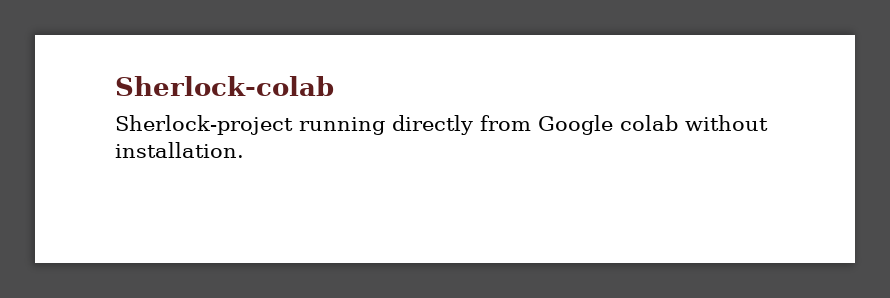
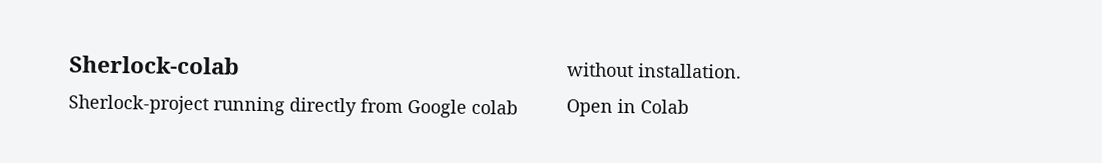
+ Open in Colab

